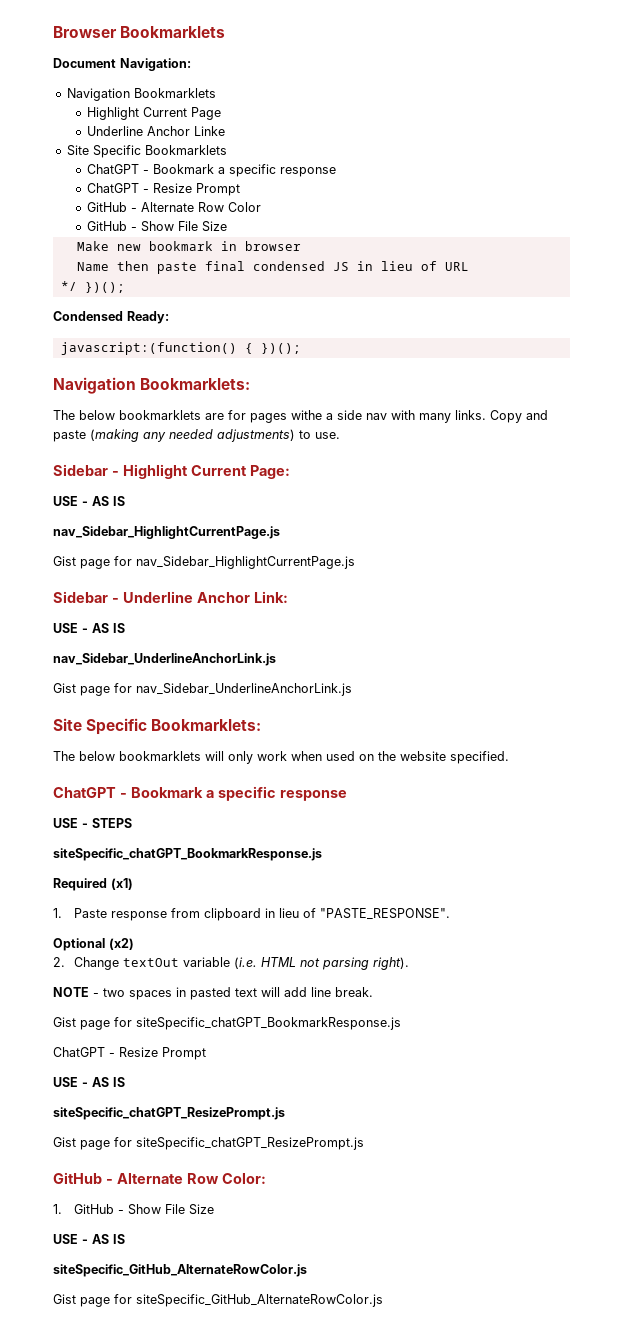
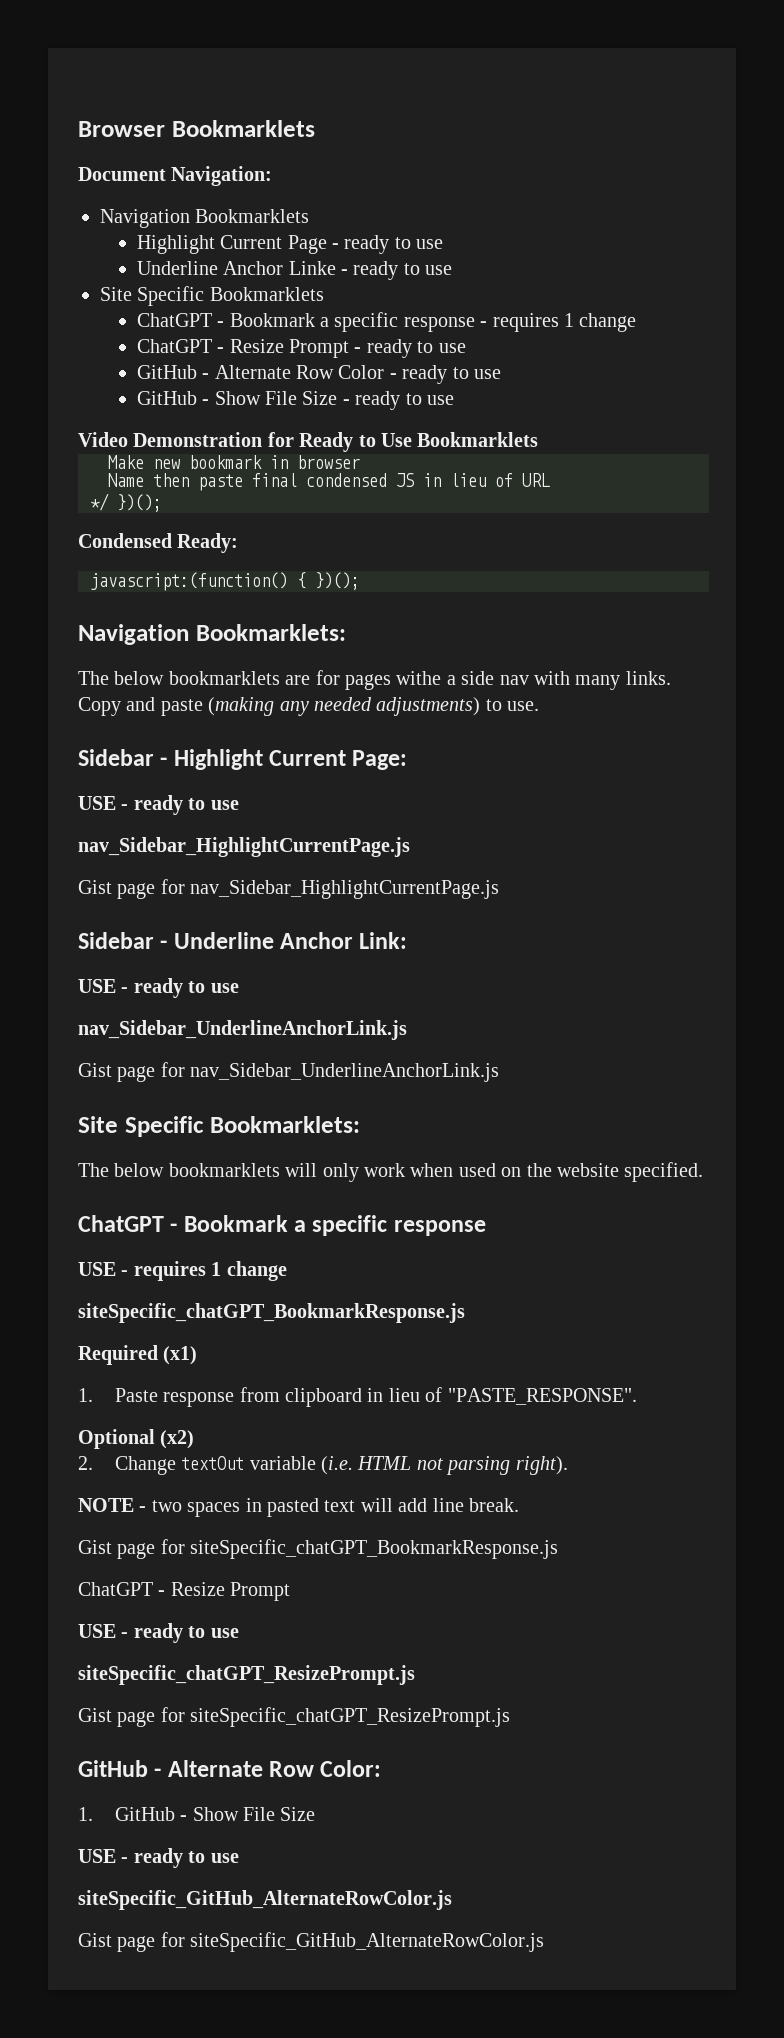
- Highlight Current Page
+ Highlight Current Page - ready to use
- Underline Anchor Linke
+ Underline Anchor Linke - ready to use
  Site Specific Bookmarklets
- ChatGPT - Bookmark a specific response
- ChatGPT - Resize Prompt
+ ChatGPT - Bookmark a specific response - requires 1 change
+ ChatGPT - Resize Prompt - ready to use
- GitHub - Alternate Row Color
- GitHub - Show File Size
+ GitHub - Alternate Row Color - ready to use
+ GitHub - Show File Size - ready to use
+ Video Demonstration for Ready to Use Bookmarklets
  Sidebar - Highlight Current Page:
- USE - AS IS
+ USE - ready to use
  Sidebar - Underline Anchor Link:
- USE - AS IS
+ USE - ready to use
- USE - STEPS
+ USE - requires 1 change
  Gist page for siteSpecific_chatGPT_BookmarkResponse.js
  ChatGPT - Resize Prompt
- USE - AS IS
+ USE - ready to use
  1. GitHub - Show File Size
- USE - AS IS
+ USE - ready to use

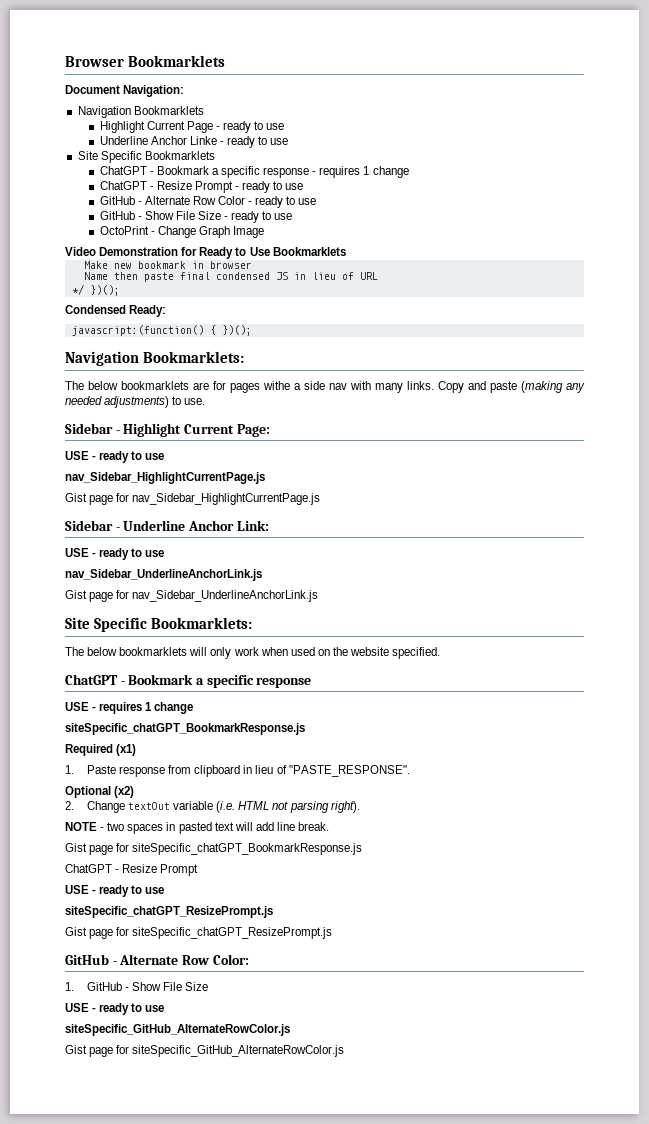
+ OctoPrint - Change Graph Image

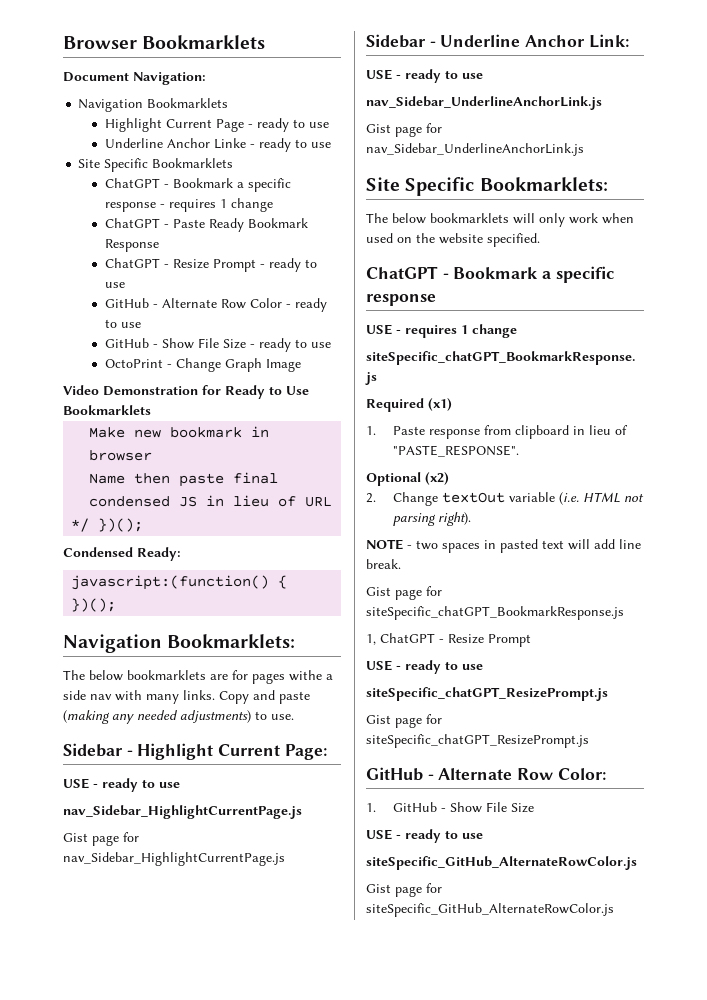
+ ChatGPT - Paste Ready Bookmark Response
  Gist page for siteSpecific_chatGPT_BookmarkResponse.js
- ChatGPT - Resize Prompt
+ 1, ChatGPT - Resize Prompt

